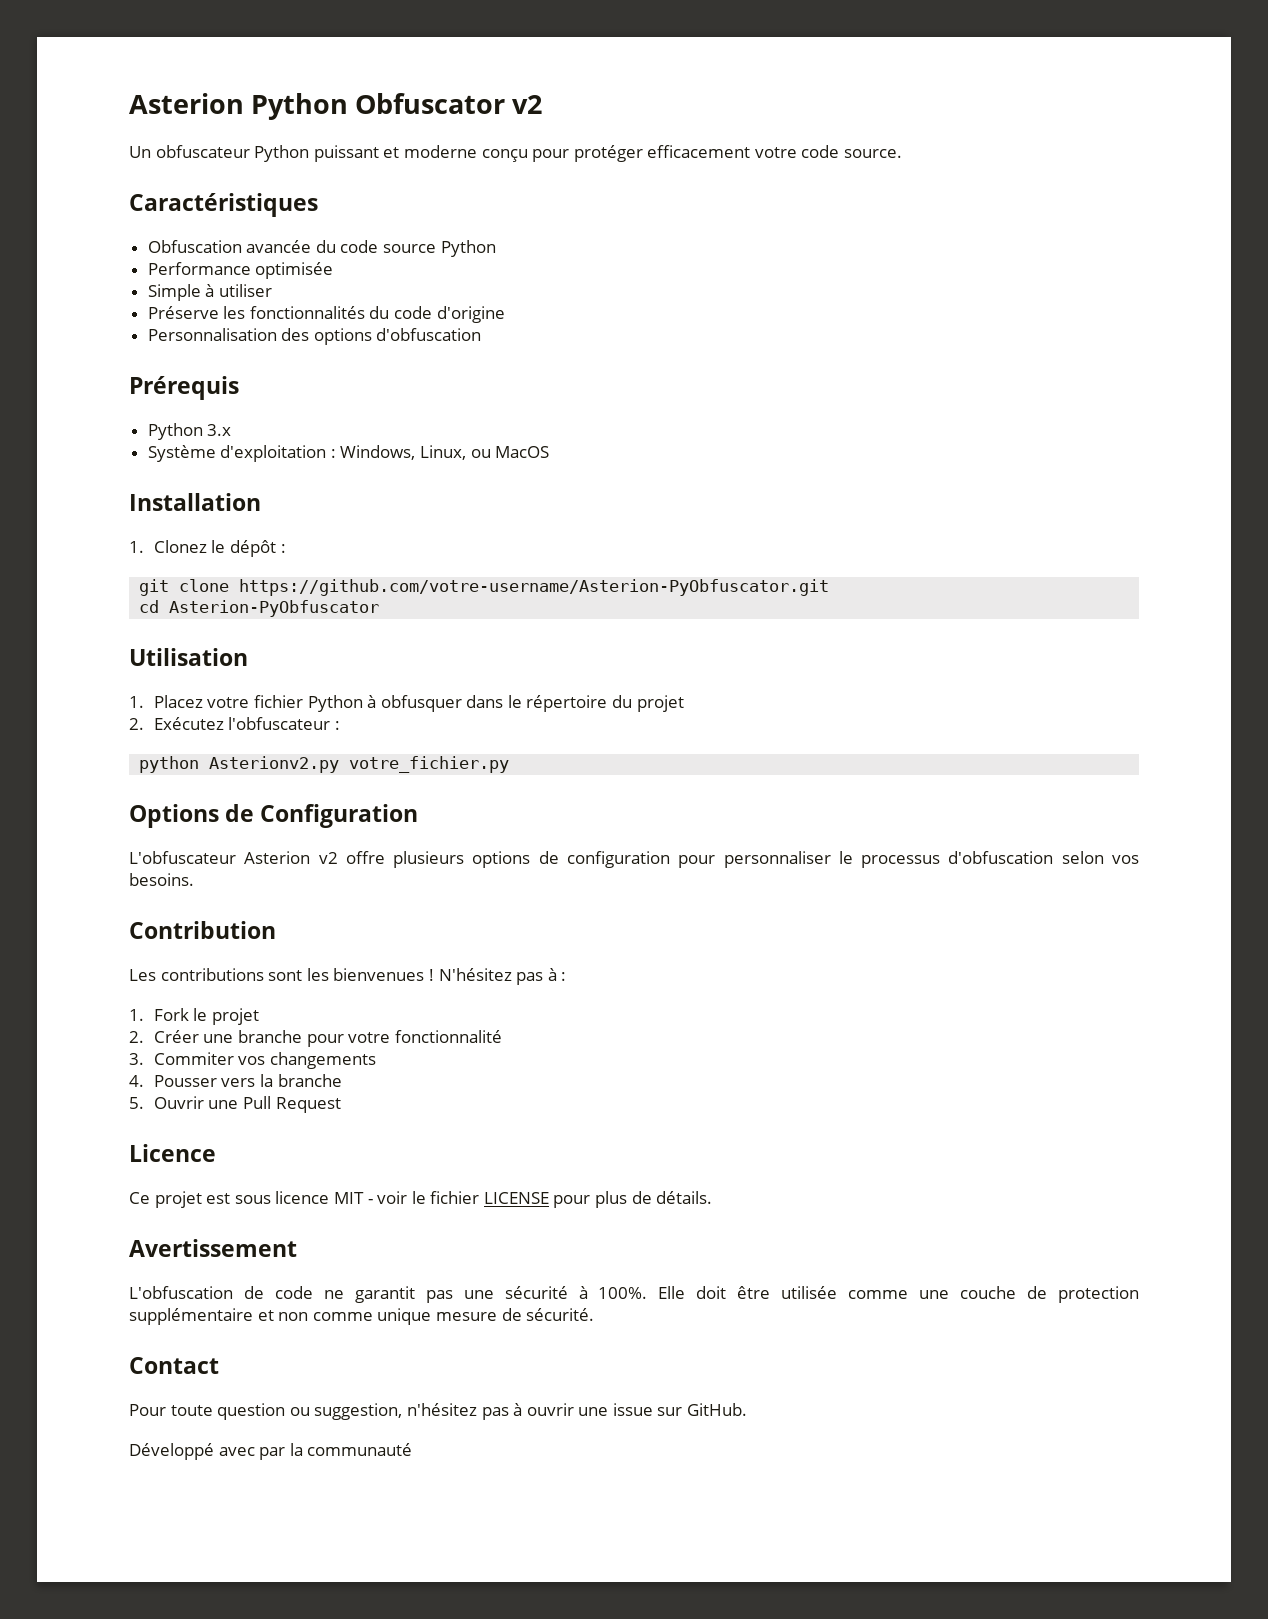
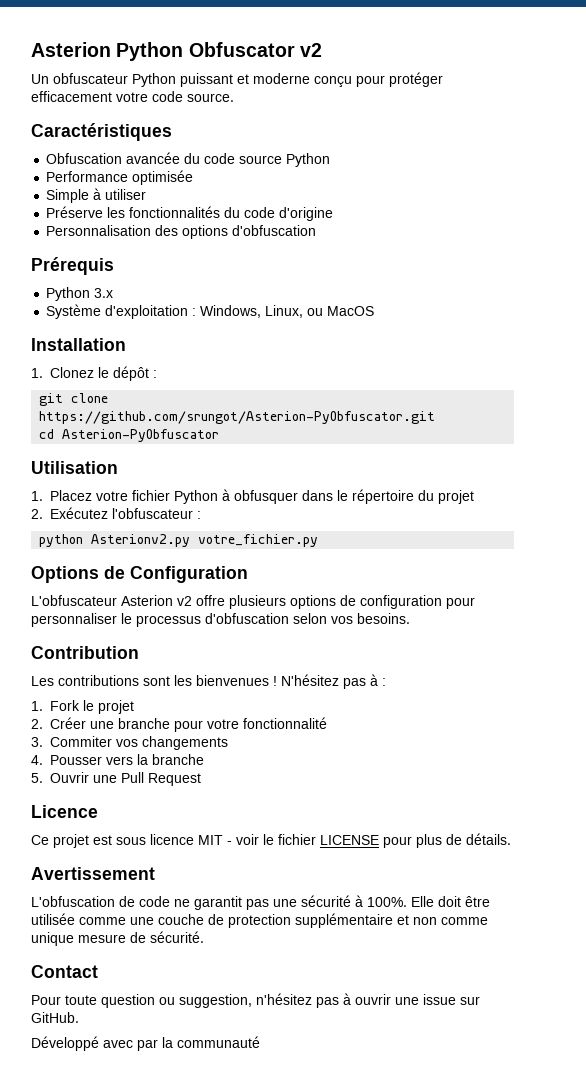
- git clone https://github.com/votre-username/Asterion-PyObfuscator.git
+ git clone https://github.com/srungot/Asterion-PyObfuscator.git

